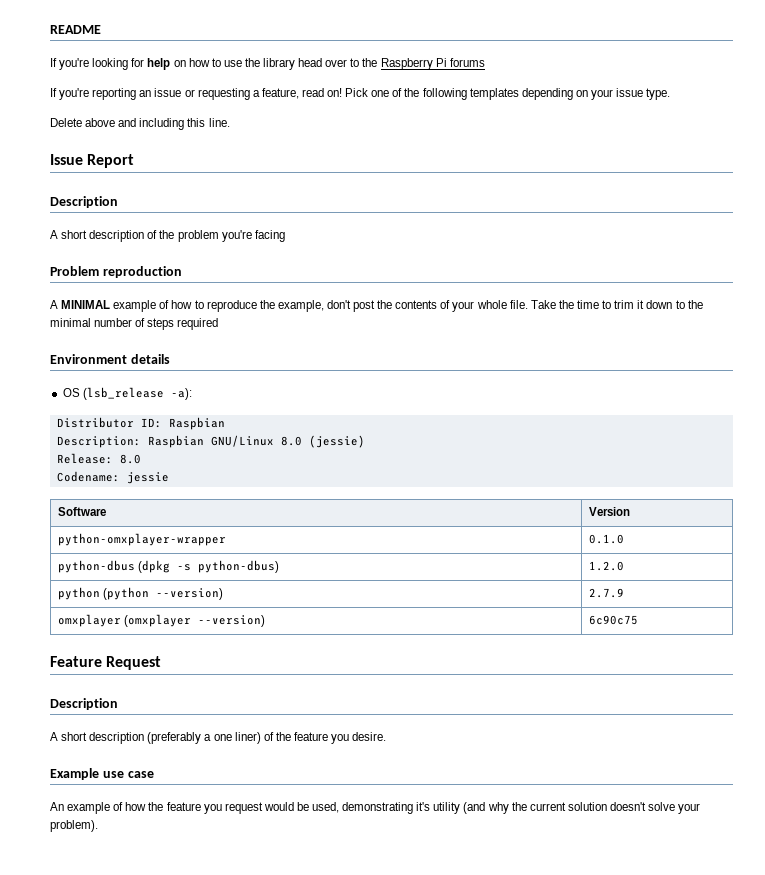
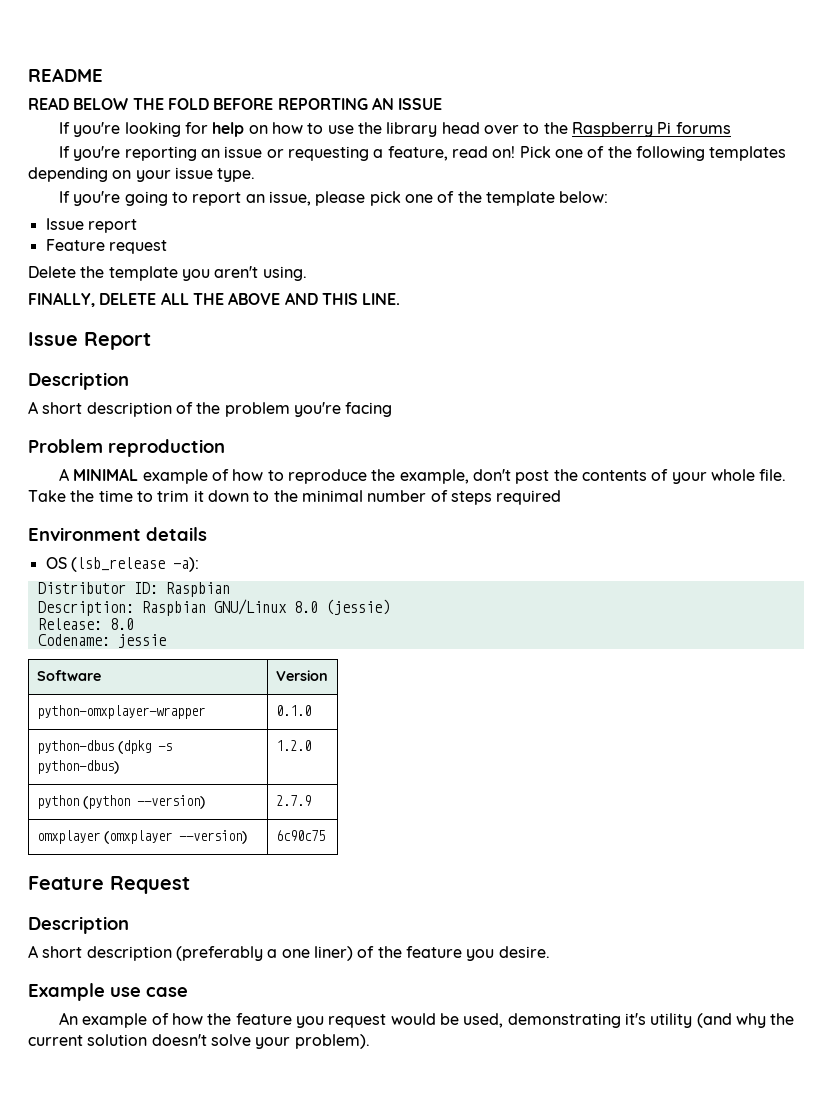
+ READ BELOW THE FOLD BEFORE REPORTING AN ISSUE
- Delete above and including this line.
+ If you're going to report an issue, please pick one of the template below:
+ Issue report
+ Feature request
+ Delete the template you aren't using.
+ FINALLY, DELETE ALL THE ABOVE AND THIS LINE.

